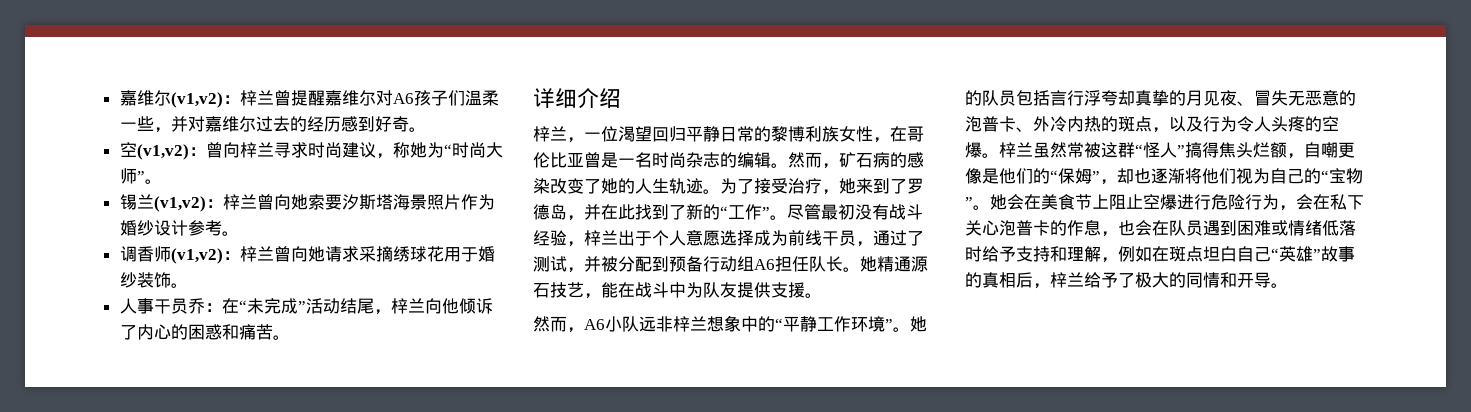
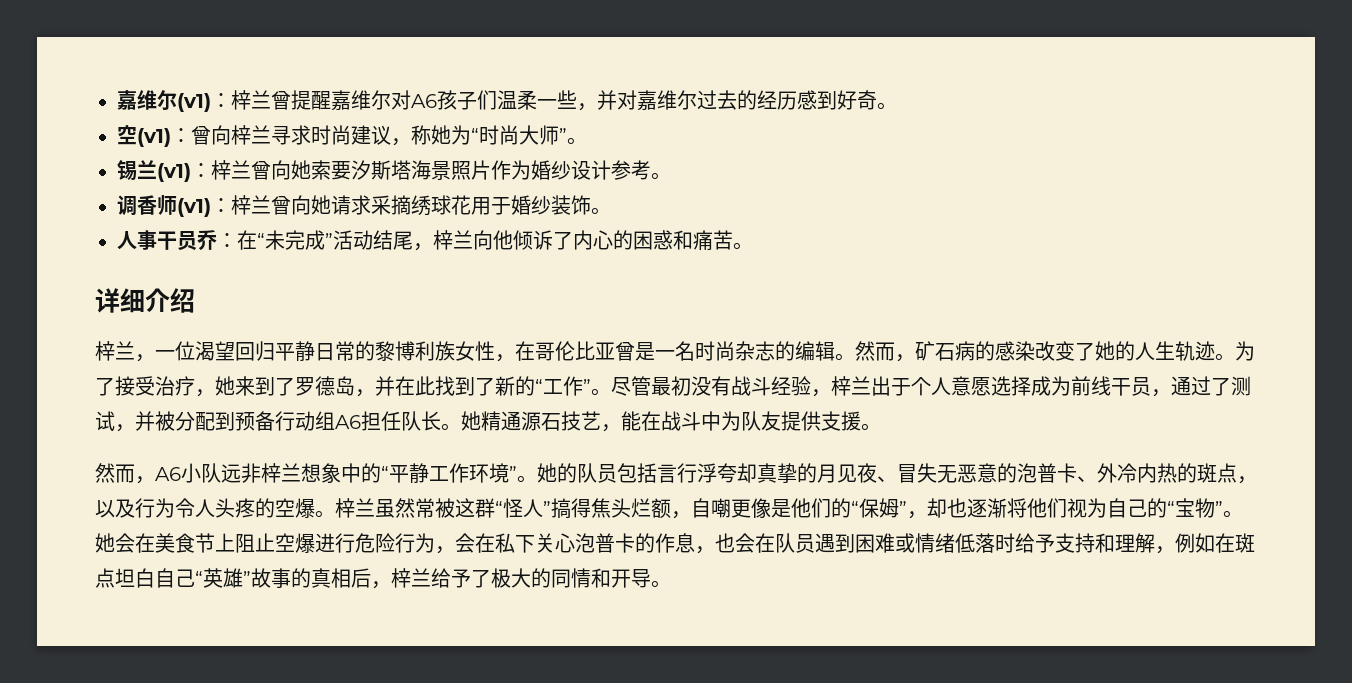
- 嘉维尔(v1,v2)：梓兰曾提醒嘉维尔对A6孩子们温柔一些，并对嘉维尔过去的经历感到好奇。
+ 嘉维尔(v1)：梓兰曾提醒嘉维尔对A6孩子们温柔一些，并对嘉维尔过去的经历感到好奇。
- 空(v1,v2)：曾向梓兰寻求时尚建议，称她为“时尚大师”。
+ 空(v1)：曾向梓兰寻求时尚建议，称她为“时尚大师”。
- 锡兰(v1,v2)：梓兰曾向她索要汐斯塔海景照片作为婚纱设计参考。
+ 锡兰(v1)：梓兰曾向她索要汐斯塔海景照片作为婚纱设计参考。
- 调香师(v1,v2)：梓兰曾向她请求采摘绣球花用于婚纱装饰。
+ 调香师(v1)：梓兰曾向她请求采摘绣球花用于婚纱装饰。

